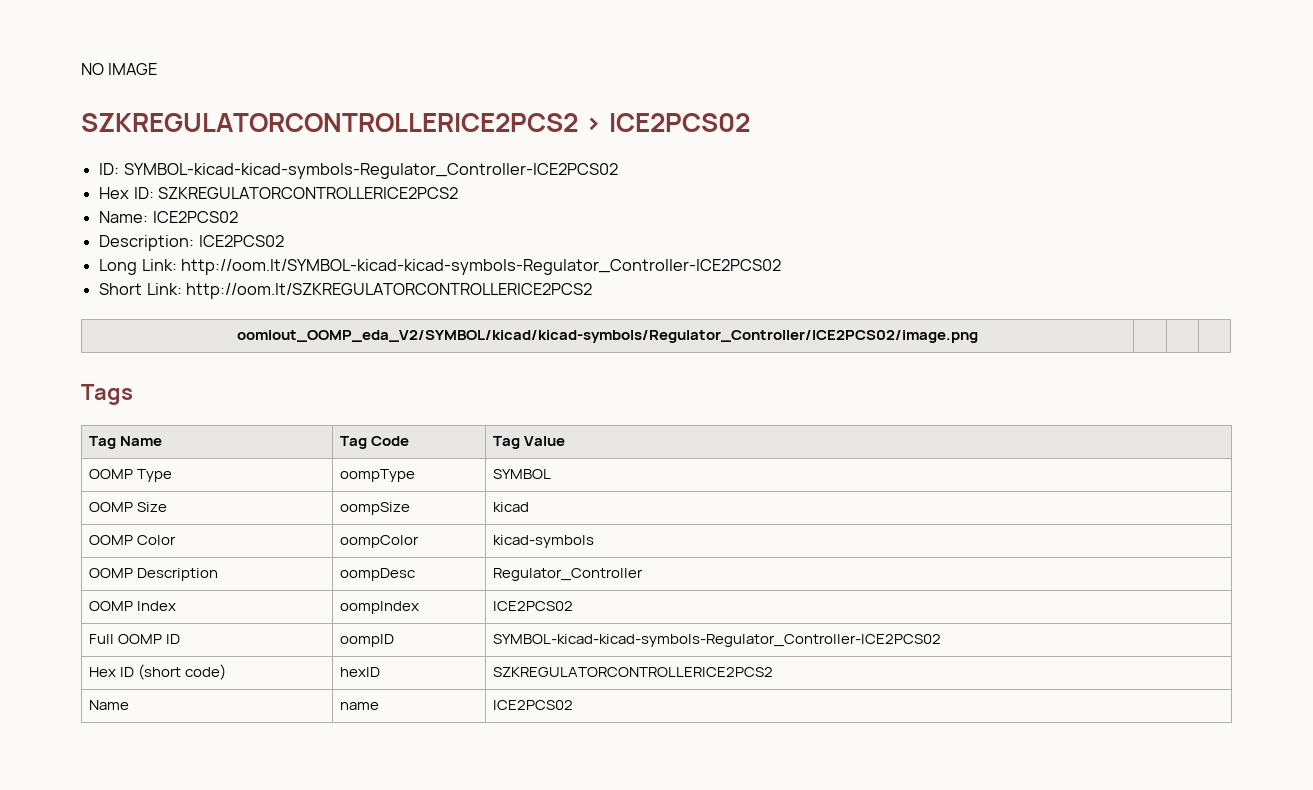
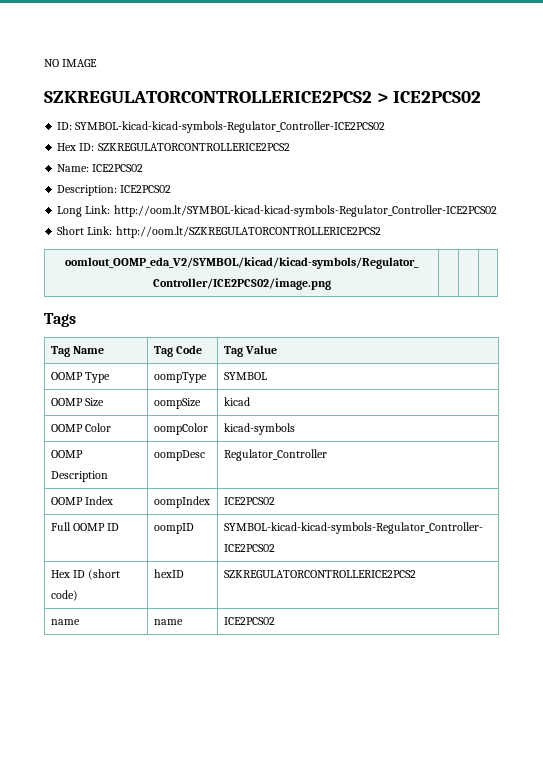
- Name | name | ICE2PCS02
+ name | name | ICE2PCS02

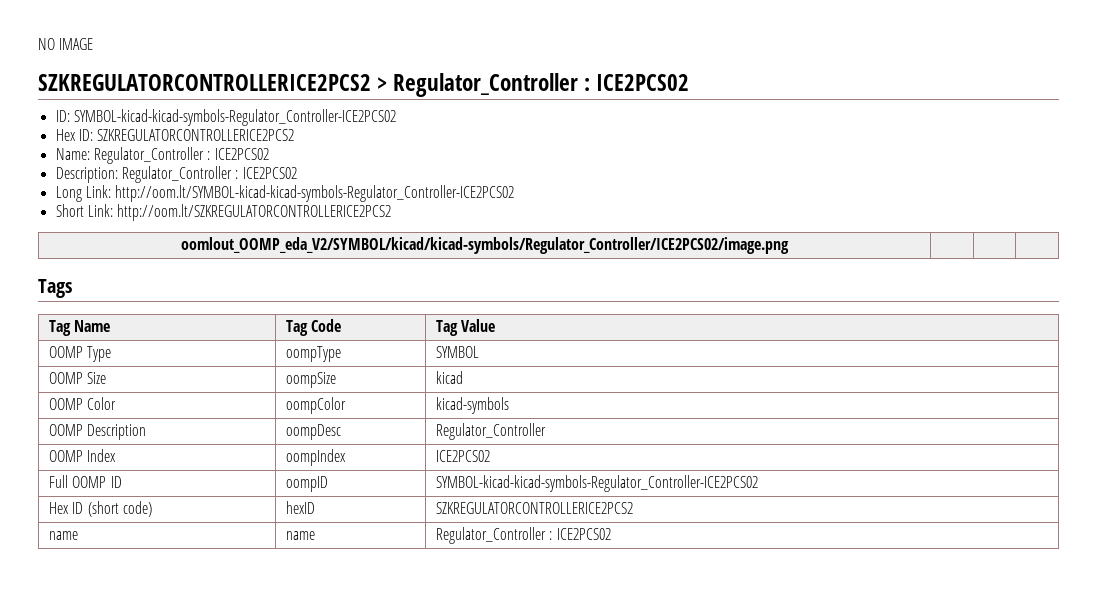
- SZKREGULATORCONTROLLERICE2PCS2 > ICE2PCS02
+ SZKREGULATORCONTROLLERICE2PCS2 > Regulator_Controller : ICE2PCS02
- Name: ICE2PCS02
+ Name: Regulator_Controller : ICE2PCS02
- Description: ICE2PCS02
+ Description: Regulator_Controller : ICE2PCS02
- name | name | ICE2PCS02
+ name | name | Regulator_Controller : ICE2PCS02

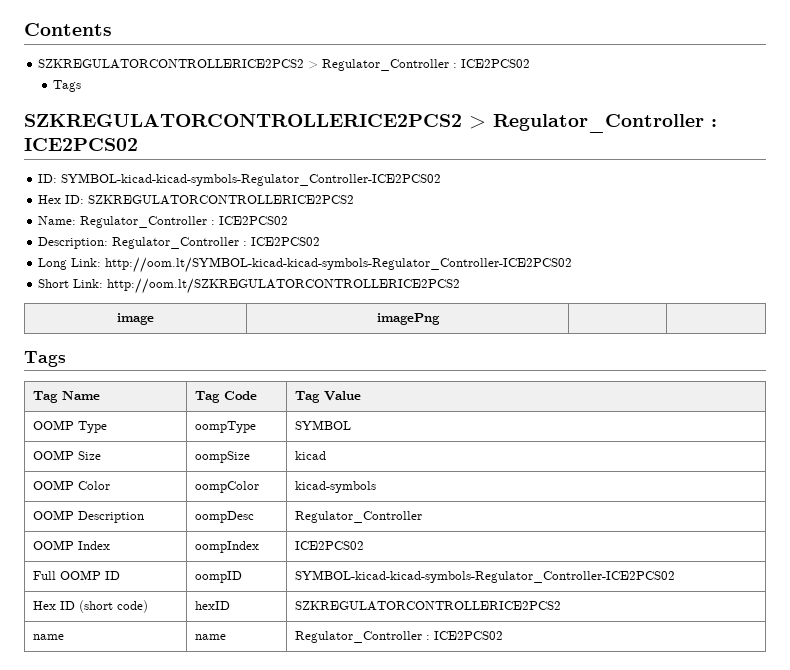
- NO IMAGE
+ Contents
+ SZKREGULATORCONTROLLERICE2PCS2 > Regulator_Controller : ICE2PCS02
+ Tags
- oomlout_OOMP_eda_V2/SYMBOL/kicad/kicad-symbols/Regulator_Controller/ICE2PCS02/image.png | | |
+ image | imagePng | |

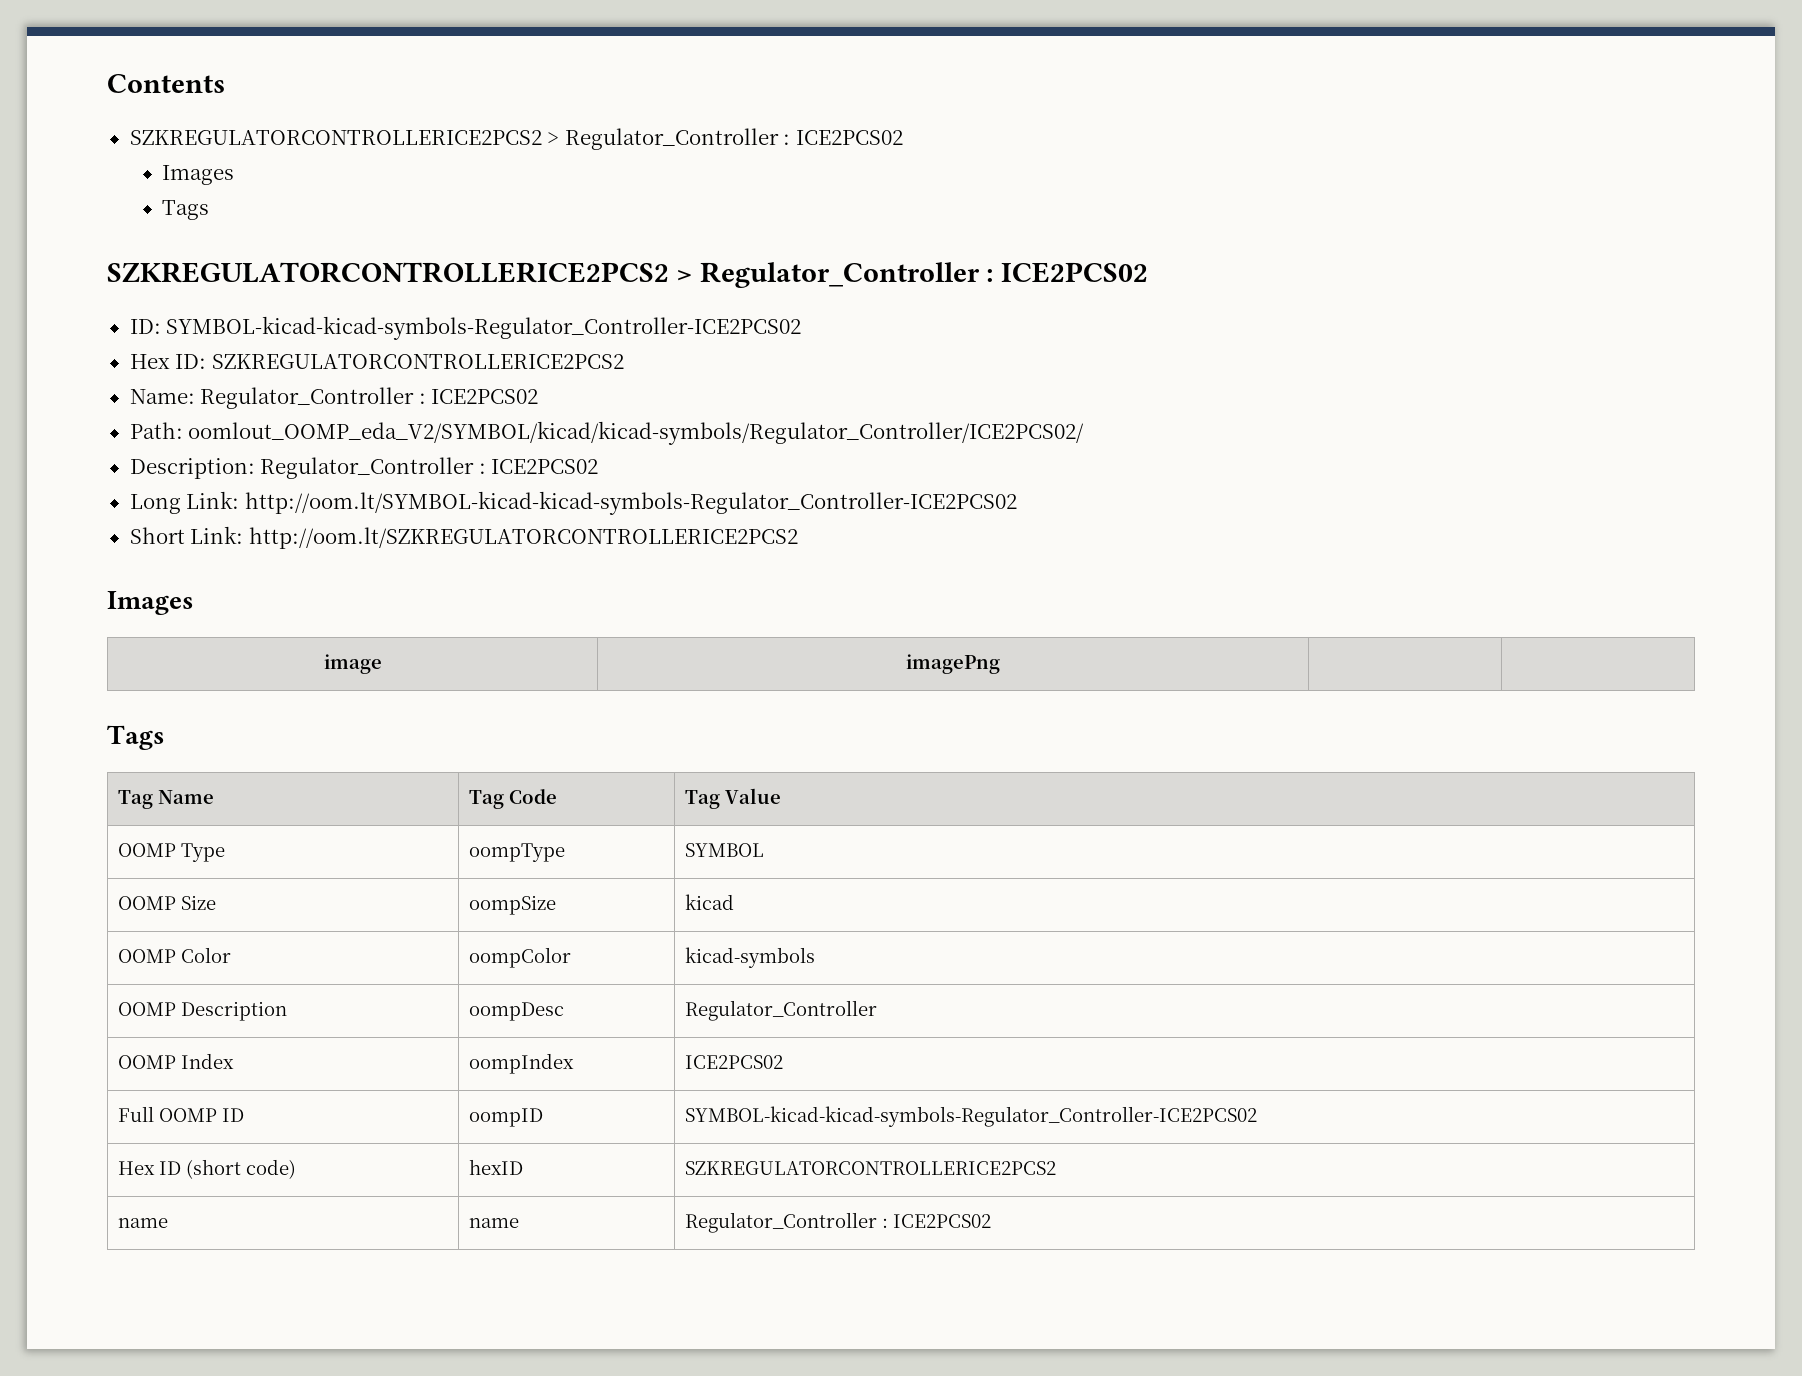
  Contents
  SZKREGULATORCONTROLLERICE2PCS2 > Regulator_Controller : ICE2PCS02
+ Images
+ Path: oomlout_OOMP_eda_V2/SYMBOL/kicad/kicad-symbols/Regulator_Controller/ICE2PCS02/
  Short Link: http://oom.lt/SZKREGULATORCONTROLLERICE2PCS2
+ Images

